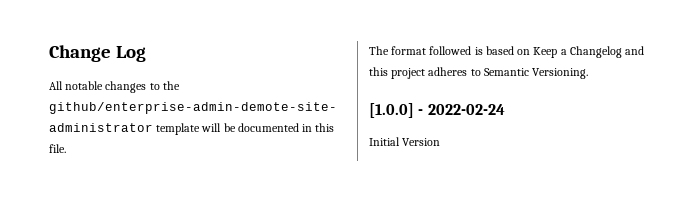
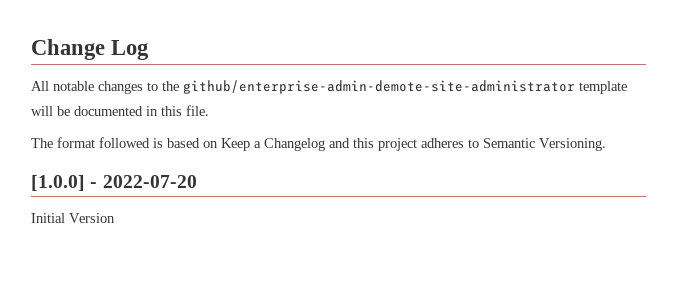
- [1.0.0] - 2022-02-24
+ [1.0.0] - 2022-07-20

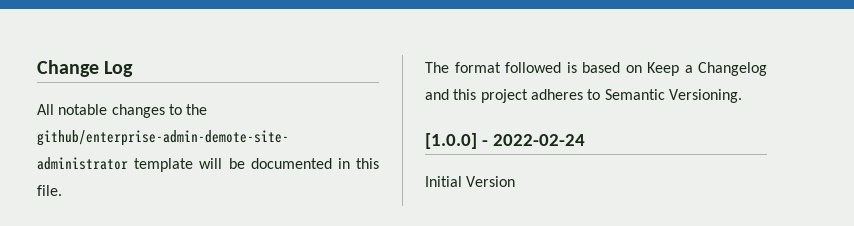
- [1.0.0] - 2022-07-20
+ [1.0.0] - 2022-02-24

